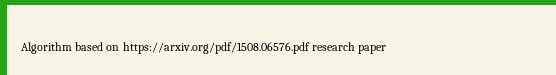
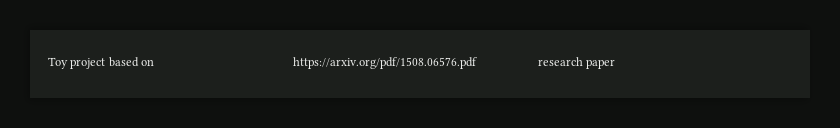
- Algorithm based on https://arxiv.org/pdf/1508.06576.pdf research paper
+ Toy project based on https://arxiv.org/pdf/1508.06576.pdf research paper

